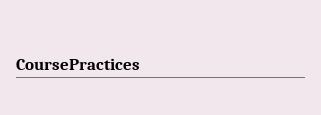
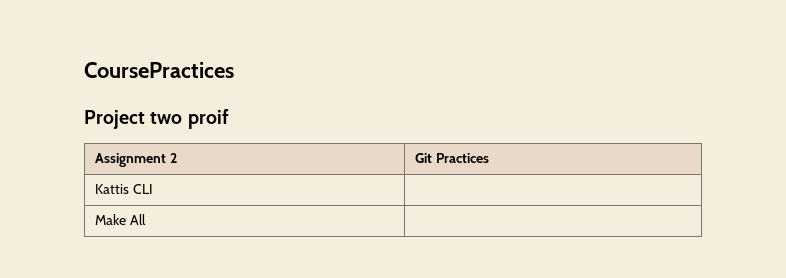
+ Project two proif
+ Assignment 2 | Git Practices
+ Kattis CLI |
+ Make All |

